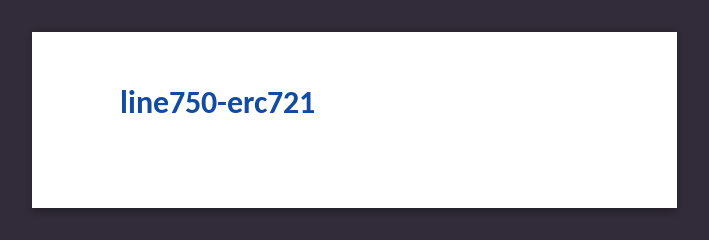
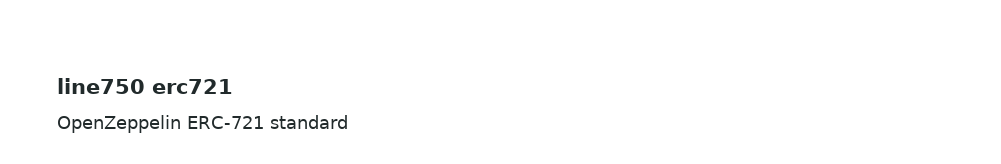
- line750-erc721
+ line750 erc721
+ OpenZeppelin ERC-721 standard

